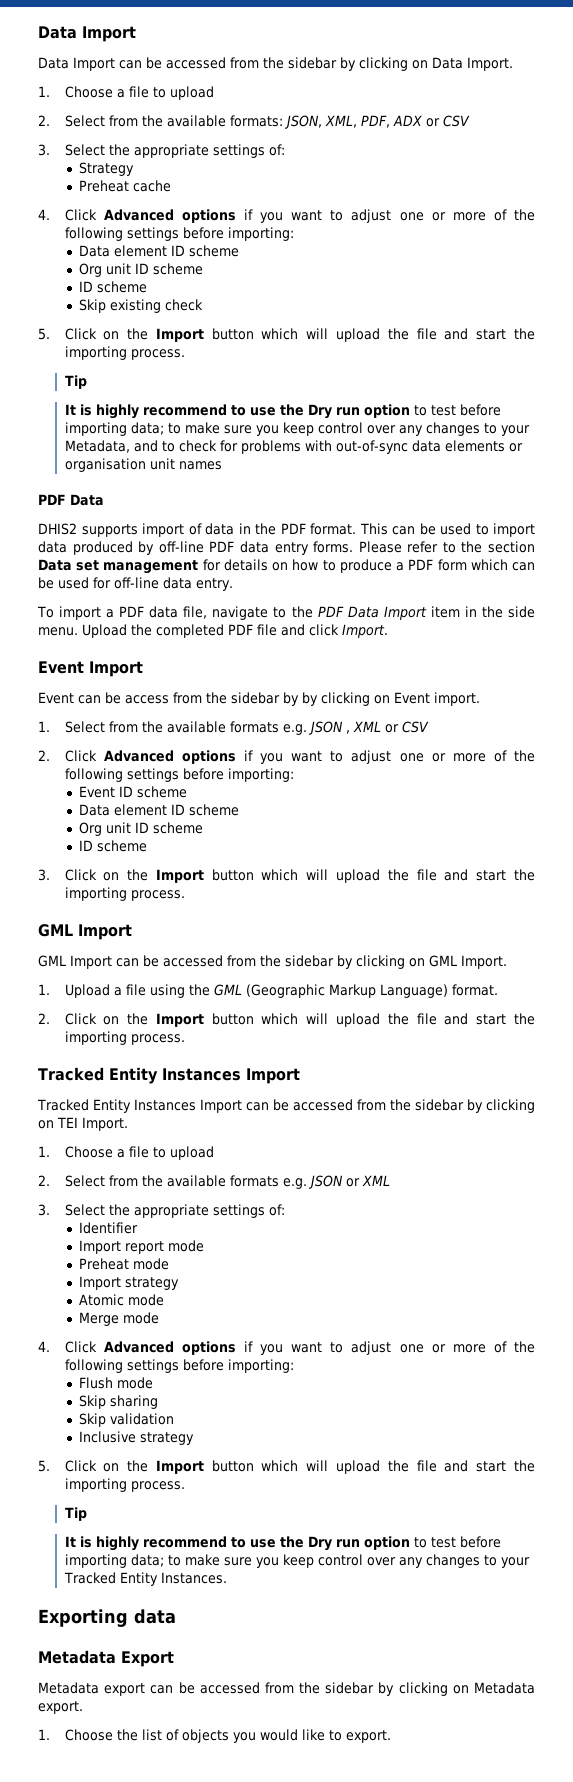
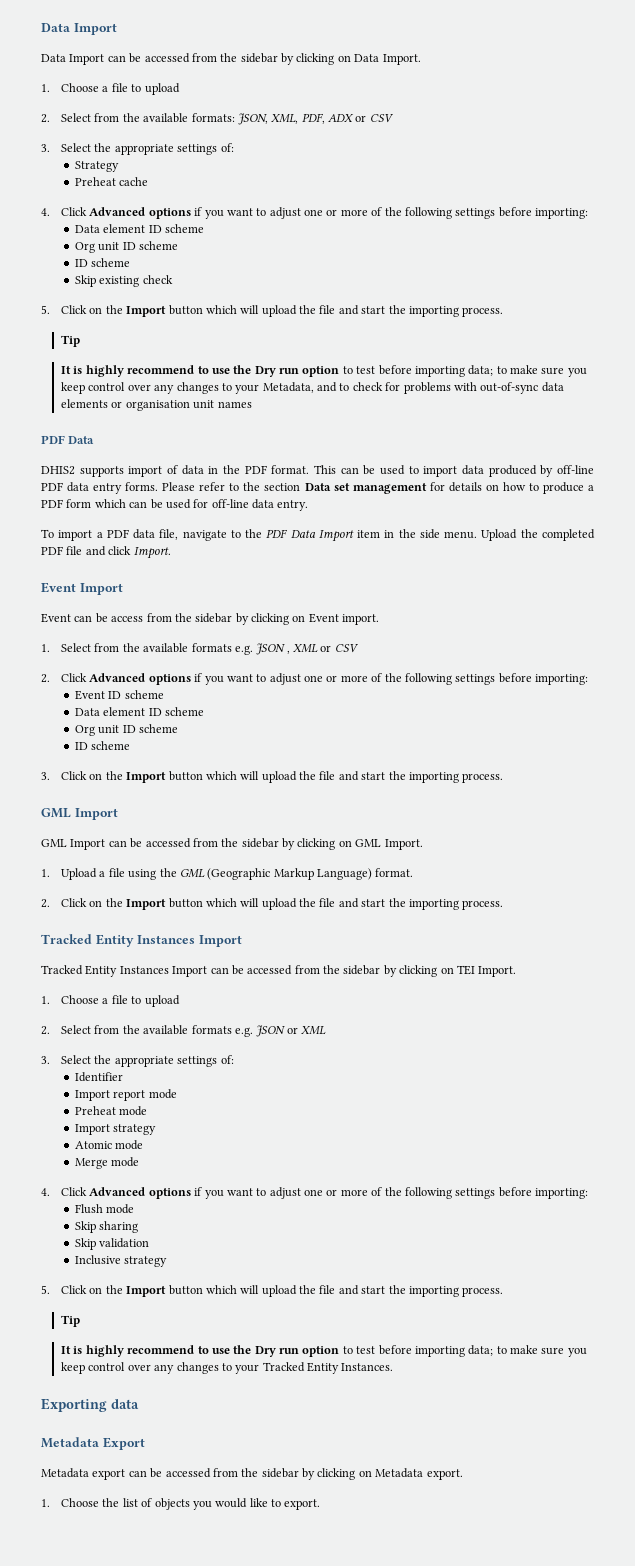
- Event can be access from the sidebar by by clicking on Event import.
+ Event can be access from the sidebar by clicking on Event import.

